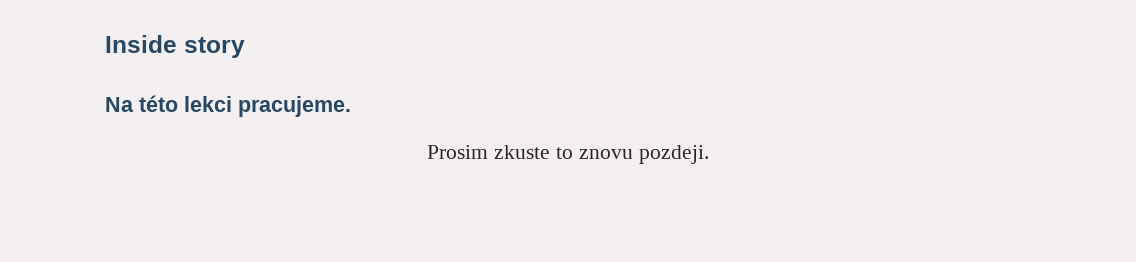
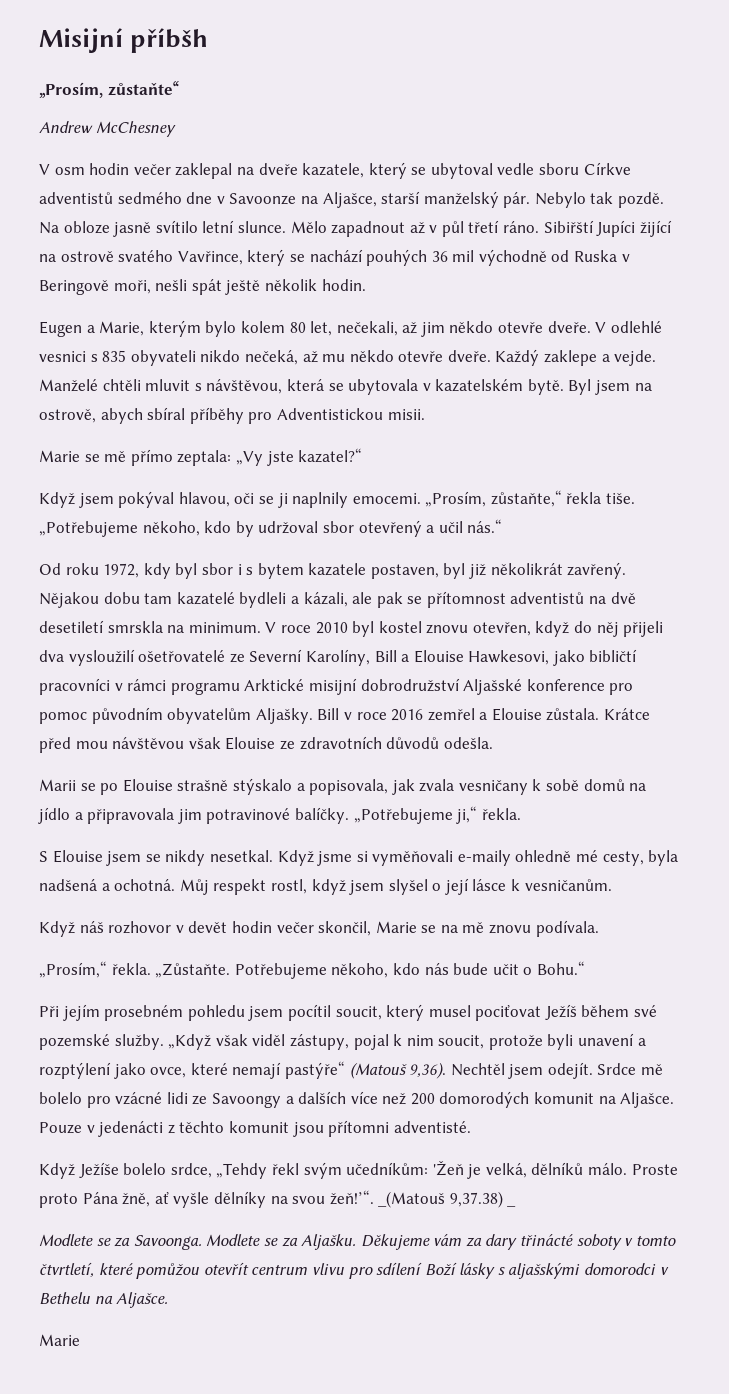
- Inside story
- Na této lekci pracujeme.
- Prosim zkuste to znovu pozdeji.
+ Misijní příbšh
+ „Prosím, zůstaňte“
+ Andrew McChesney
+ V osm hodin večer zaklepal na dveře kazatele, který se ubytoval vedle sboru Církve adventistů sedmého dne v Savoonze na Aljašce, starší manželský pár. Nebylo tak pozdě. Na obloze jasně svítilo letní slunce. Mělo zapadnout až v půl třetí ráno. Sibiřští Jupíci žijící na ostrově svatého Vavřince, který se nachází pouhých 36 mil východně od Ruska v Beringově moři, nešli spát ještě několik hodin.
+ Eugen a Marie, kterým bylo kolem 80 let, nečekali, až jim někdo otevře dveře. V odlehlé vesnici s 835 obyvateli nikdo nečeká, až mu někdo otevře dveře. Každý zaklepe a vejde. Manželé chtěli mluvit s návštěvou, která se ubytovala v kazatelském bytě. Byl jsem na ostrově, abych sbíral příběhy pro Adventistickou misii.
+ Marie se mě přímo zeptala: „Vy jste kazatel?“
+ Když jsem pokýval hlavou, oči se ji naplnily emocemi. „Prosím, zůstaňte,“ řekla tiše. „Potřebujeme někoho, kdo by udržoval sbor otevřený a učil nás.“
+ Od roku 1972, kdy byl sbor i s bytem kazatele postaven, byl již několikrát zavřený. Nějakou dobu tam kazatelé bydleli a kázali, ale pak se přítomnost adventistů na dvě desetiletí smrskla na minimum. V roce 2010 byl kostel znovu otevřen, když do něj přijeli dva vysloužilí ošetřovatelé ze Severní Karolíny, Bill a Elouise Hawkesovi, jako bibličtí pracovníci v rámci programu Arktické misijní dobrodružství Aljašské konference pro pomoc původním obyvatelům Aljašky. Bill v roce 2016 zemřel a Elouise zůstala. Krátce před mou návštěvou však Elouise ze zdravotních důvodů odešla.
+ Marii se po Elouise strašně stýskalo a popisovala, jak zvala vesničany k sobě domů na jídlo a připravovala jim potravinové balíčky. „Potřebujeme ji,“ řekla.
+ S Elouise jsem se nikdy nesetkal. Když jsme si vyměňovali e-maily ohledně mé cesty, byla nadšená a ochotná. Můj respekt rostl, když jsem slyšel o její lásce k vesničanům.
+ Když náš rozhovor v devět hodin večer skončil, Marie se na mě znovu podívala.
+ „Prosím,“ řekla. „Zůstaňte. Potřebujeme někoho, kdo nás bude učit o Bohu.“
+ Při jejím prosebném pohledu jsem pocítil soucit, který musel pociťovat Ježíš během své pozemské služby. „Když však viděl zástupy, pojal k nim soucit, protože byli unavení a rozptýlení jako ovce, které nemají pastýře“ (Matouš 9,36). Nechtěl jsem odejít. Srdce mě bolelo pro vzácné lidi ze Savoongy a dalších více než 200 domorodých komunit na Aljašce. Pouze v jedenácti z těchto komunit jsou přítomni adventisté.
+ Když Ježíše bolelo srdce, „Tehdy řekl svým učedníkům: 'Žeň je velká, dělníků málo. Proste proto Pána žně, ať vyšle dělníky na svou žeň!’“. _(Matouš 9,37.38) _
+ Modlete se za Savoonga. Modlete se za Aljašku. Děkujeme vám za dary třinácté soboty v tomto čtvrtletí, které pomůžou otevřít centrum vlivu pro sdílení Boží lásky s aljašskými domorodci v Bethelu na Aljašce.
+ Marie

